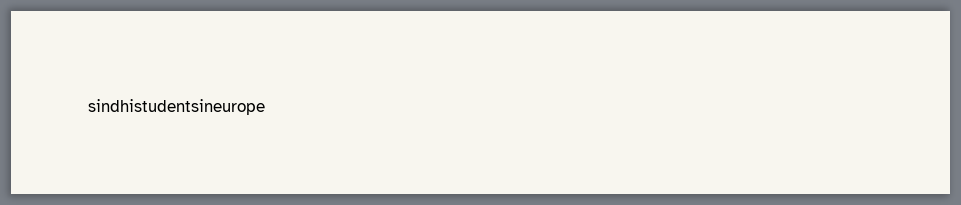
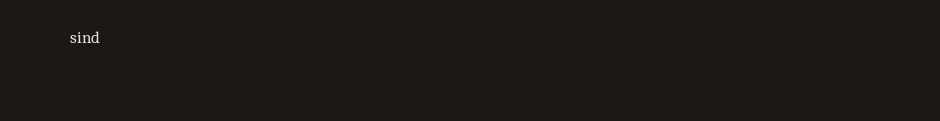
- sindhistudentsineurope
+ sind

